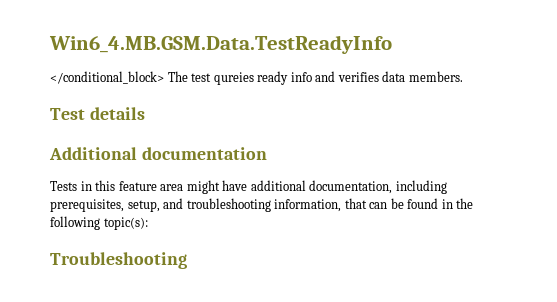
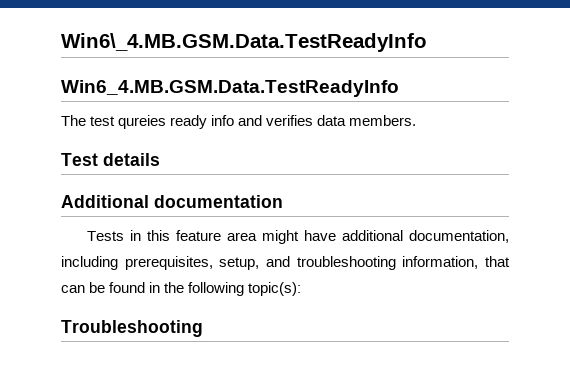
+ Win6\_4.MB.GSM.Data.TestReadyInfo
- </conditional_block> The test qureies ready info and verifies data members.
+ The test qureies ready info and verifies data members.

